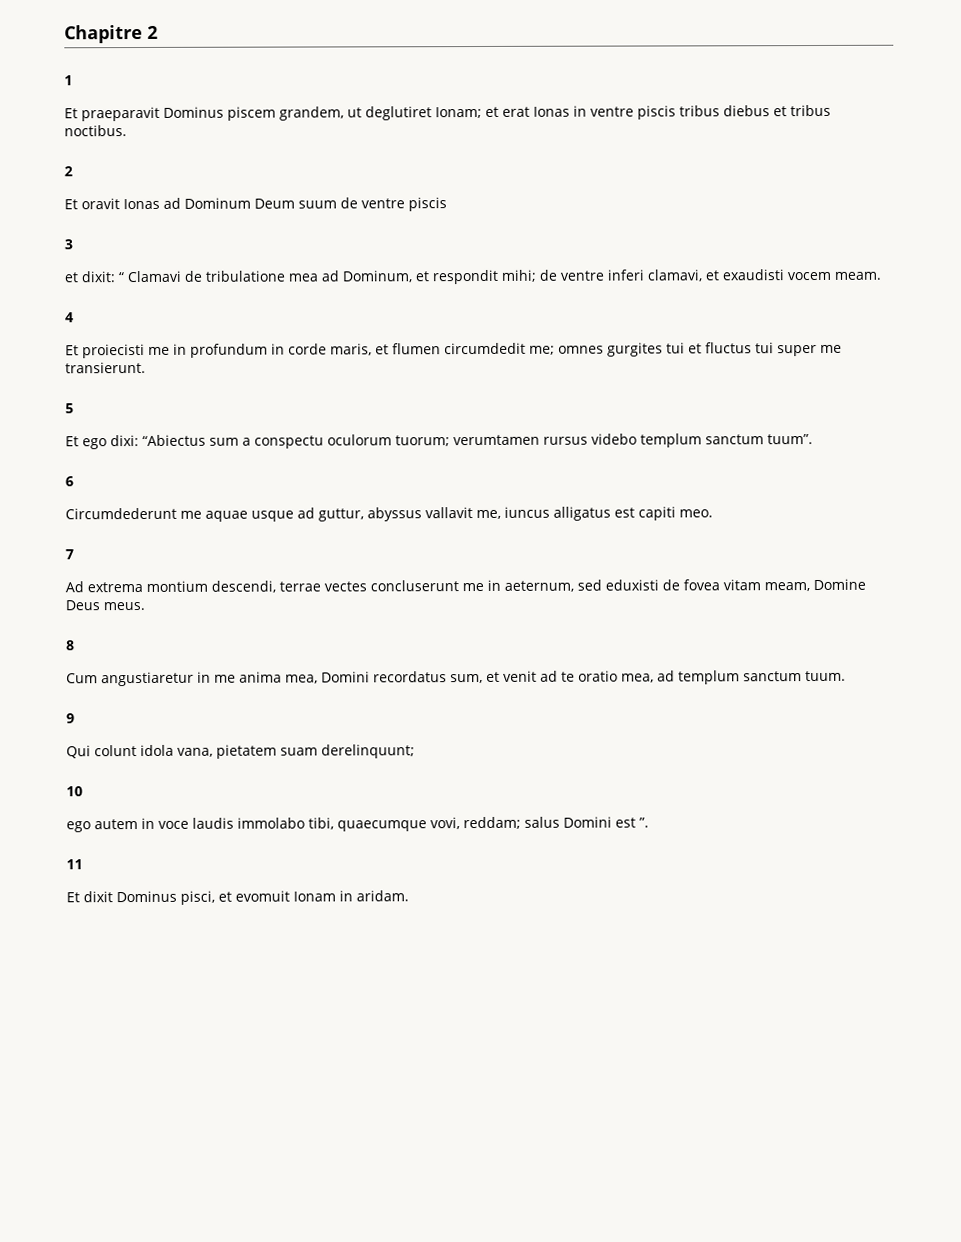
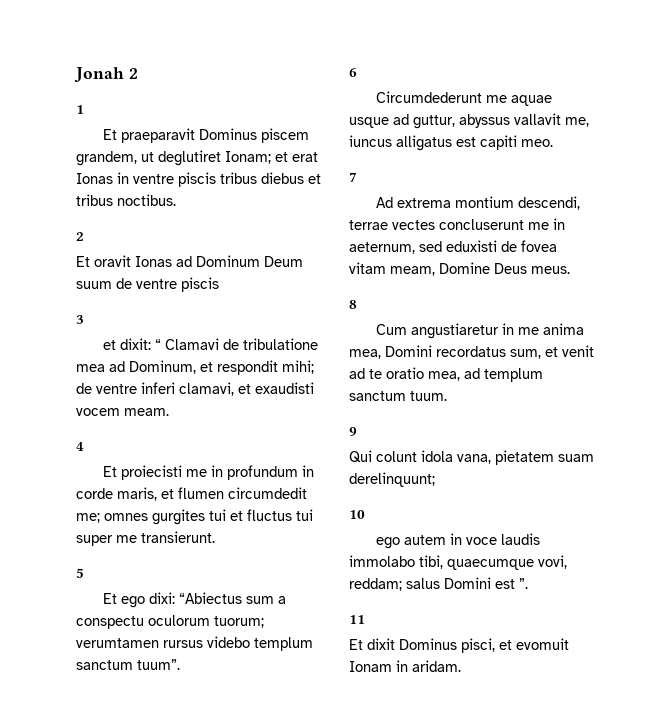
- Chapitre 2
+ Jonah 2

